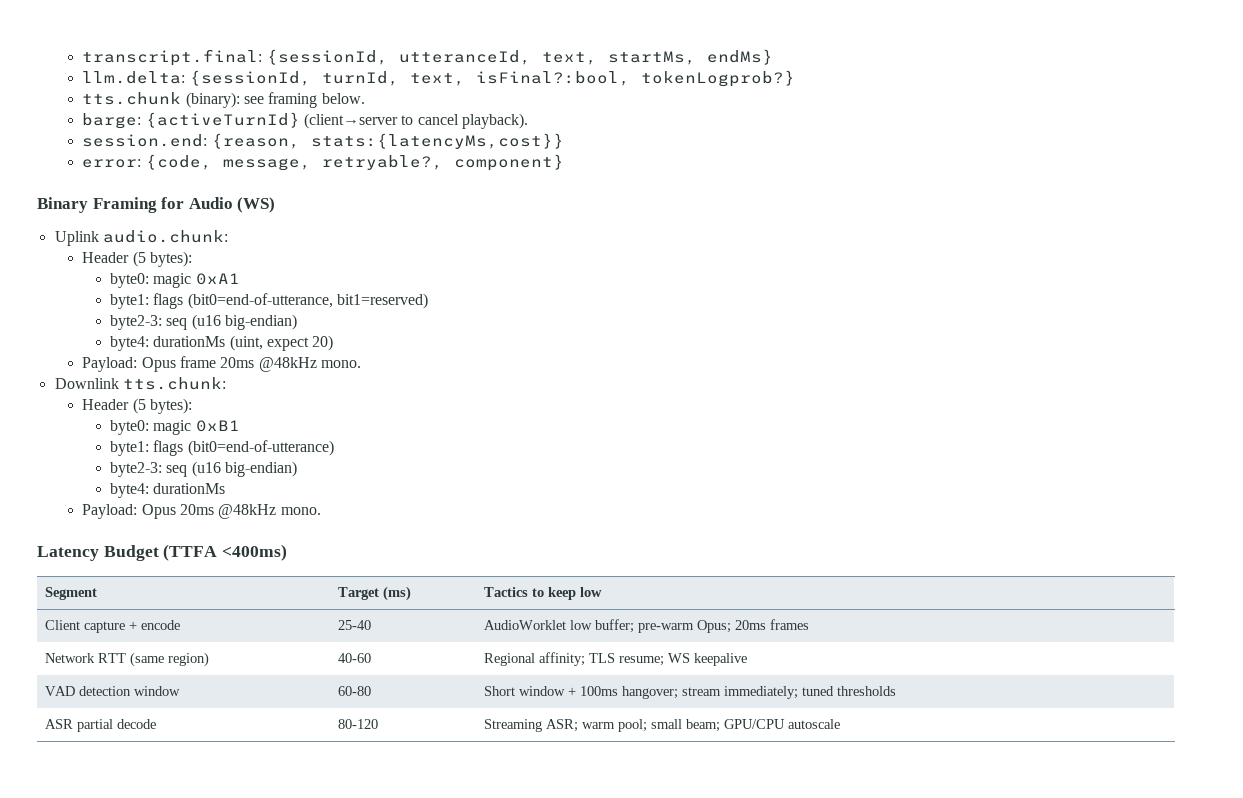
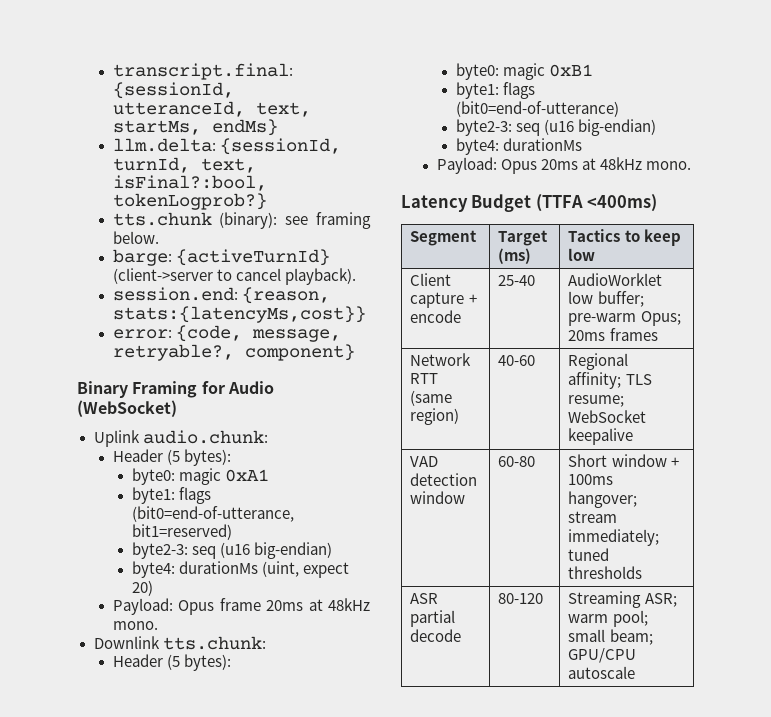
- barge: {activeTurnId} (client→server to cancel playback).
+ barge: {activeTurnId} (client->server to cancel playback).
- Binary Framing for Audio (WS)
+ Binary Framing for Audio (WebSocket)
- Payload: Opus frame 20ms @48kHz mono.
+ Payload: Opus frame 20ms at 48kHz mono.
- Payload: Opus 20ms @48kHz mono.
+ Payload: Opus 20ms at 48kHz mono.
- Network RTT (same region) | 40-60 | Regional affinity; TLS resume; WS keepalive
+ Network RTT (same region) | 40-60 | Regional affinity; TLS resume; WebSocket keepalive

